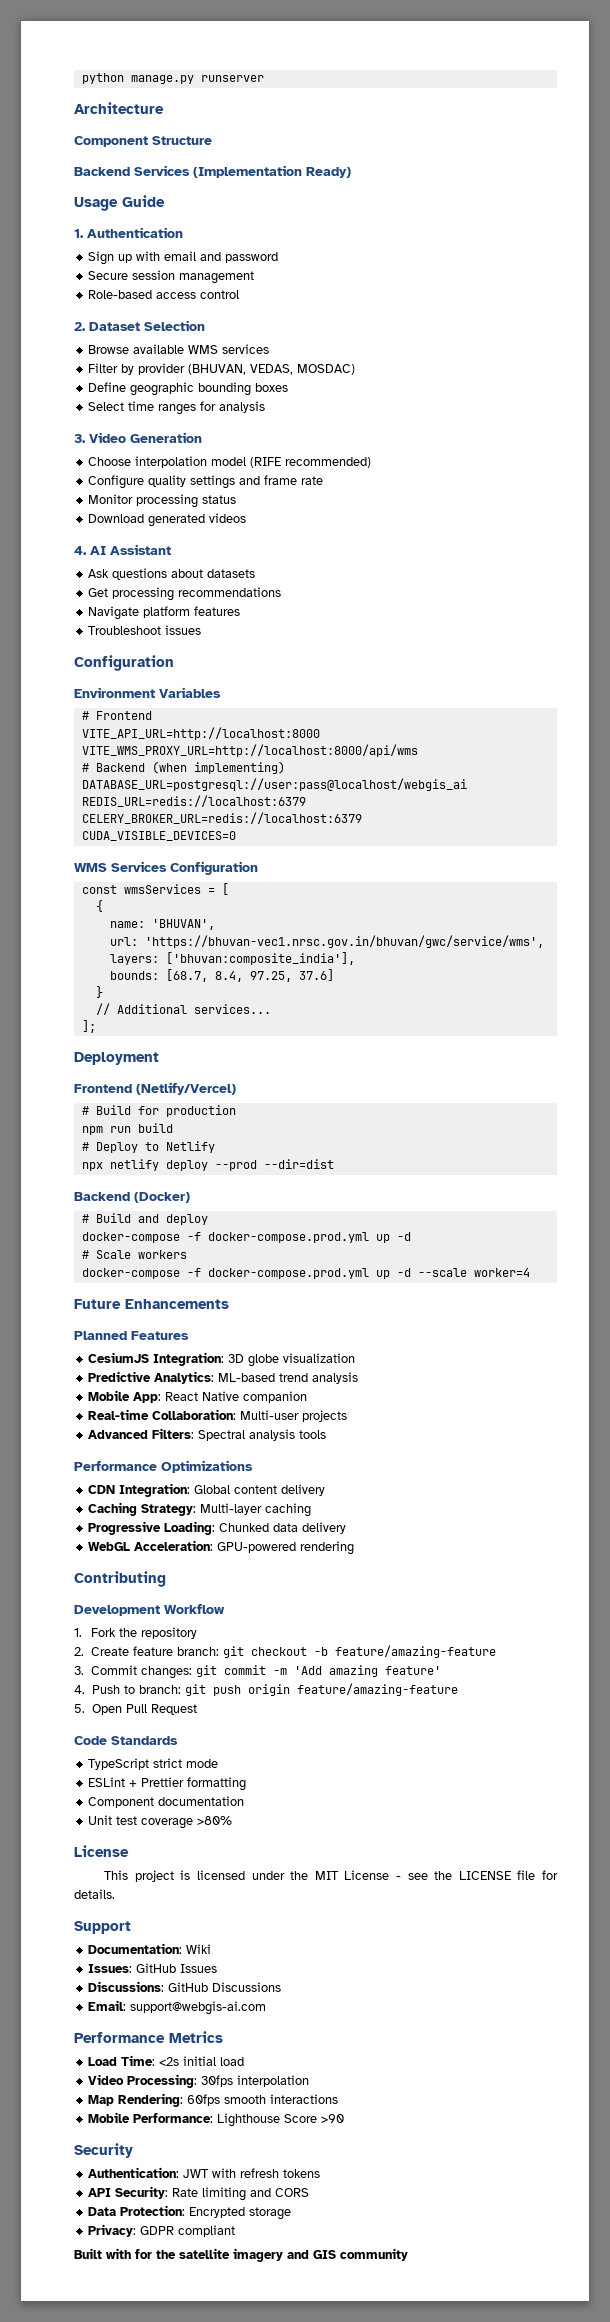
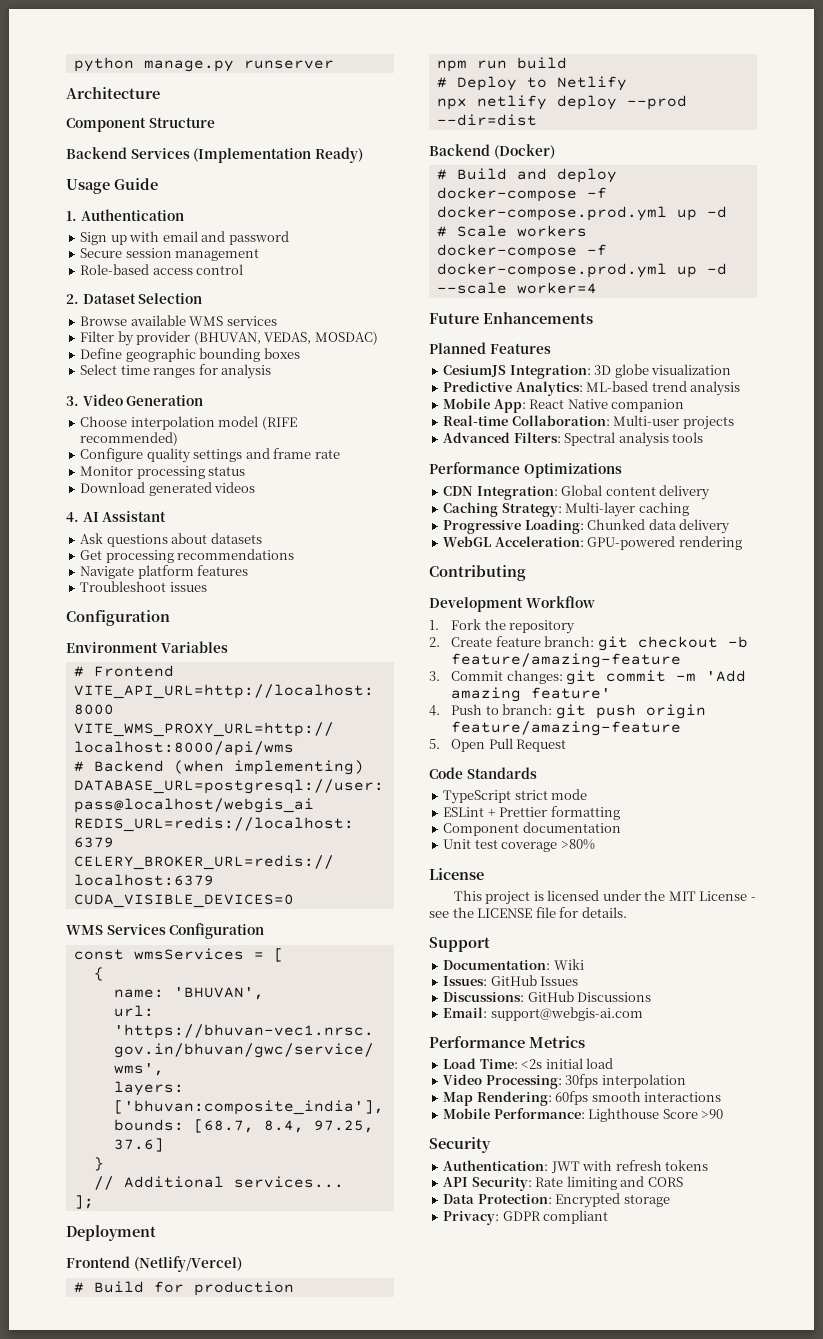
- Built with for the satellite imagery and GIS community

